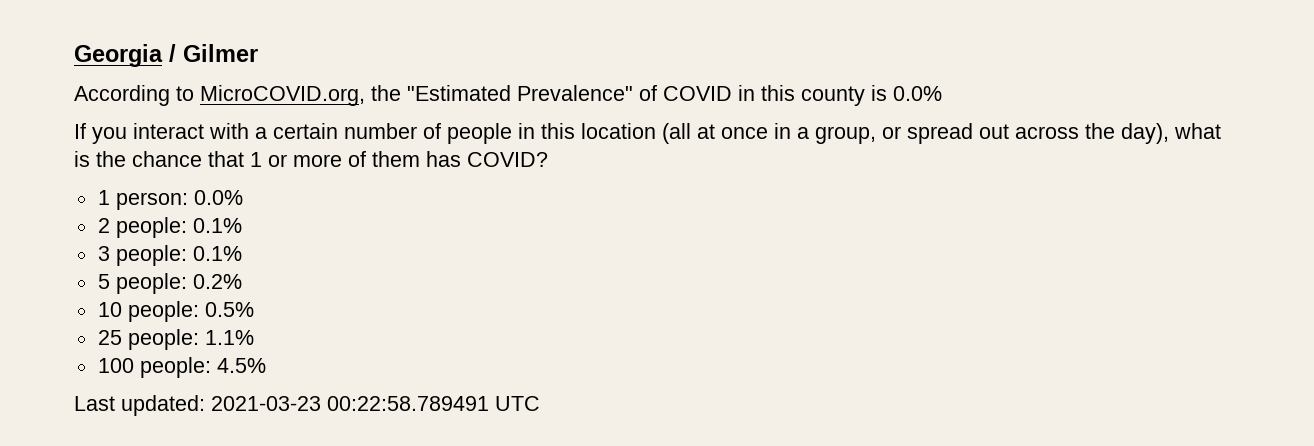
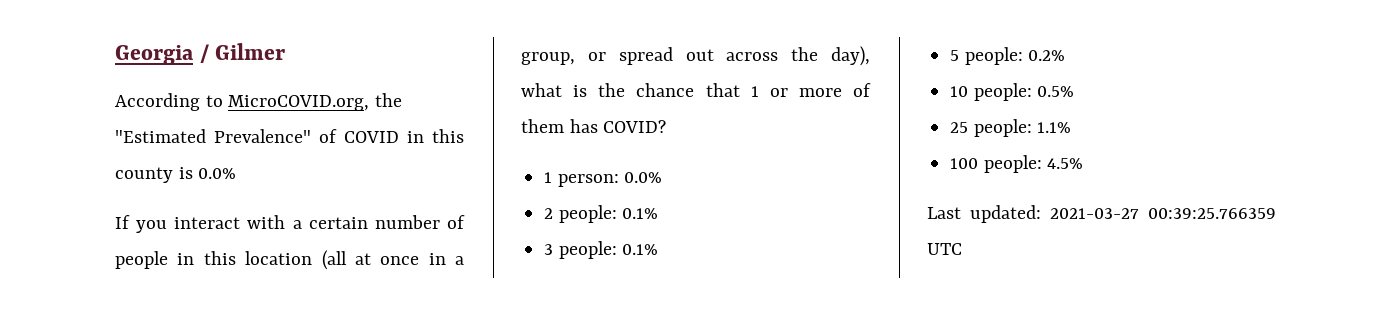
- Last updated: 2021-03-23 00:22:58.789491 UTC
+ Last updated: 2021-03-27 00:39:25.766359 UTC

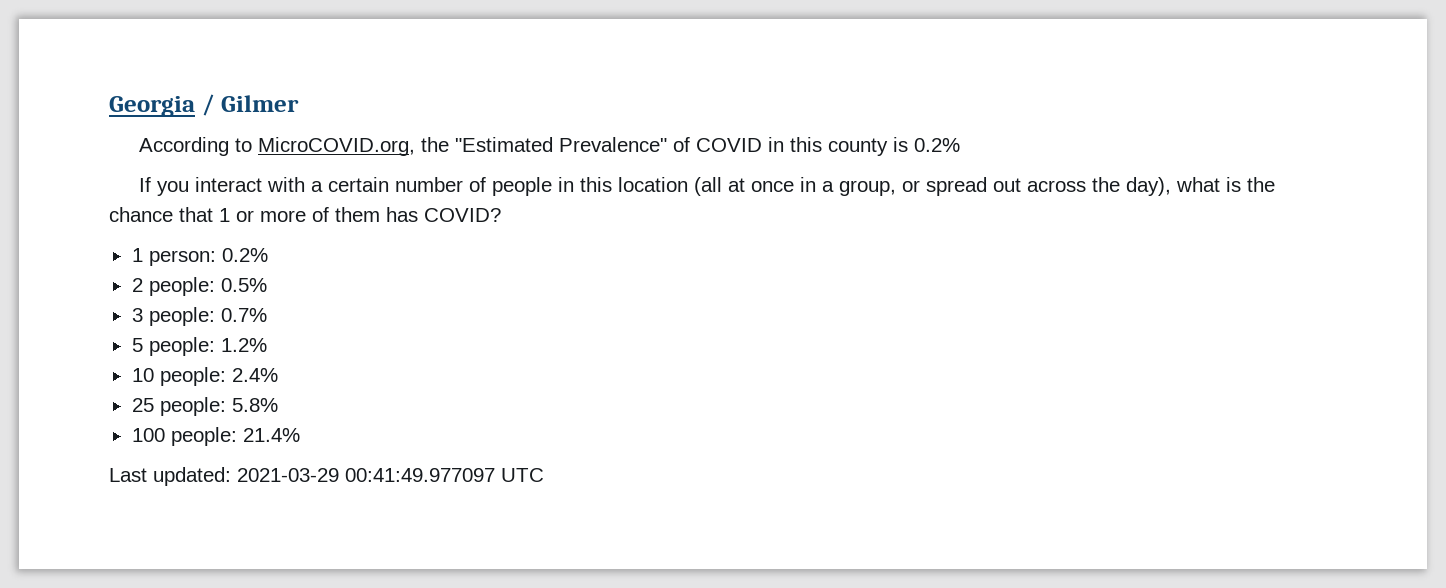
- According to MicroCOVID.org, the "Estimated Prevalence" of COVID in this county is 0.0%
+ According to MicroCOVID.org, the "Estimated Prevalence" of COVID in this county is 0.2%
- 1 person: 0.0%
+ 1 person: 0.2%
- 2 people: 0.1%
+ 2 people: 0.5%
- 3 people: 0.1%
+ 3 people: 0.7%
- 5 people: 0.2%
+ 5 people: 1.2%
- 10 people: 0.5%
+ 10 people: 2.4%
- 25 people: 1.1%
+ 25 people: 5.8%
- 100 people: 4.5%
+ 100 people: 21.4%
- Last updated: 2021-03-27 00:39:25.766359 UTC
+ Last updated: 2021-03-29 00:41:49.977097 UTC

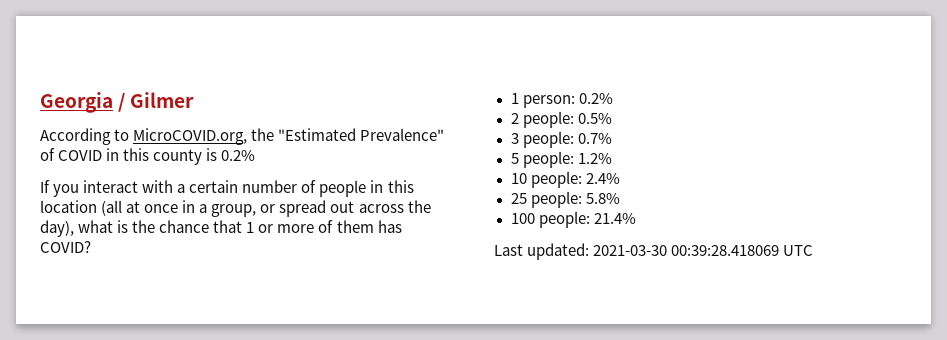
- Last updated: 2021-03-29 00:41:49.977097 UTC
+ Last updated: 2021-03-30 00:39:28.418069 UTC

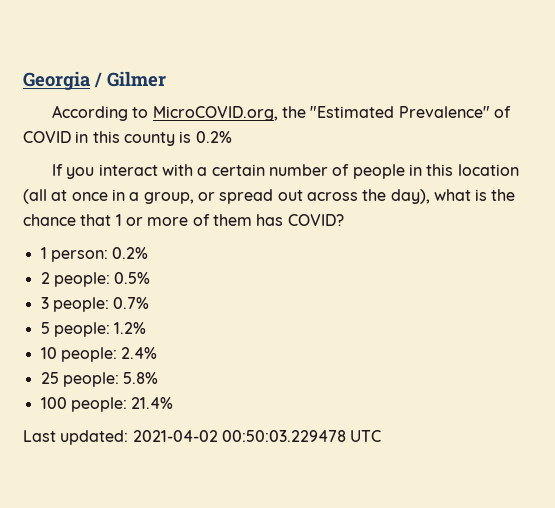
- Last updated: 2021-03-30 00:39:28.418069 UTC
+ Last updated: 2021-04-02 00:50:03.229478 UTC

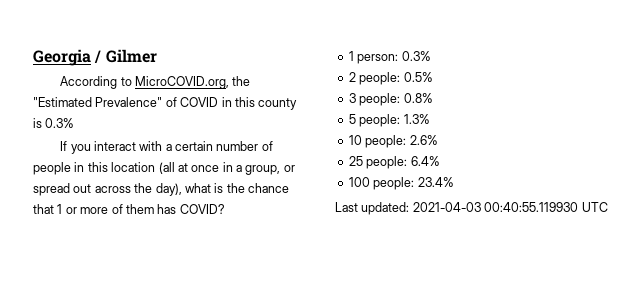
- According to MicroCOVID.org, the "Estimated Prevalence" of COVID in this county is 0.2%
+ According to MicroCOVID.org, the "Estimated Prevalence" of COVID in this county is 0.3%
- 1 person: 0.2%
+ 1 person: 0.3%
- 3 people: 0.7%
+ 3 people: 0.8%
- 5 people: 1.2%
+ 5 people: 1.3%
- 10 people: 2.4%
+ 10 people: 2.6%
- 25 people: 5.8%
+ 25 people: 6.4%
- 100 people: 21.4%
+ 100 people: 23.4%
- Last updated: 2021-04-02 00:50:03.229478 UTC
+ Last updated: 2021-04-03 00:40:55.119930 UTC

